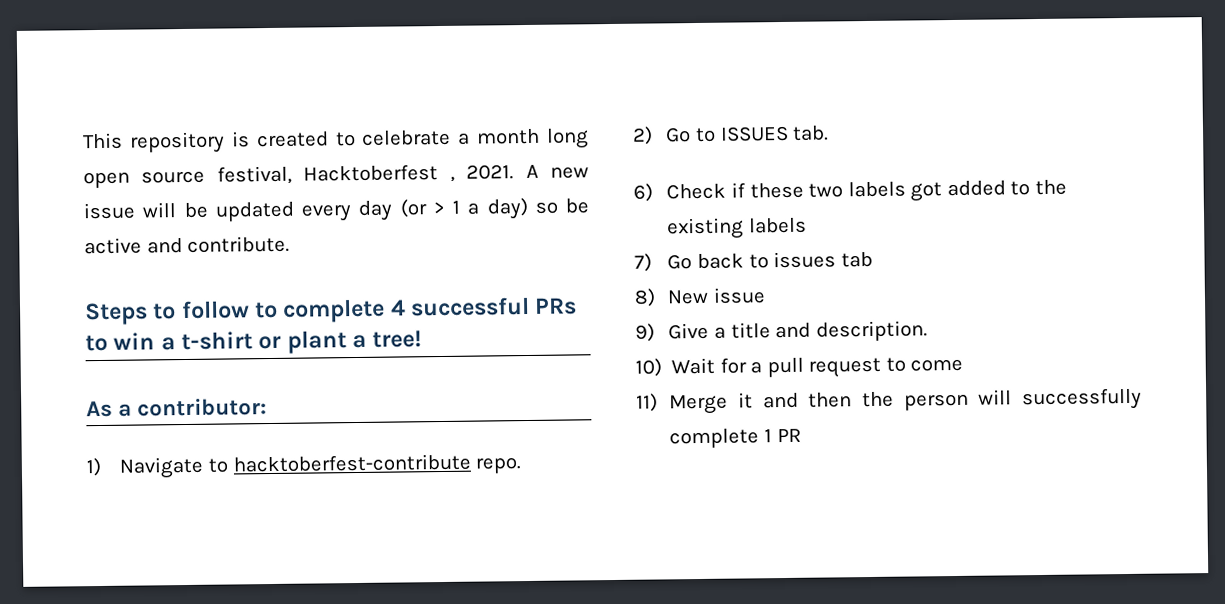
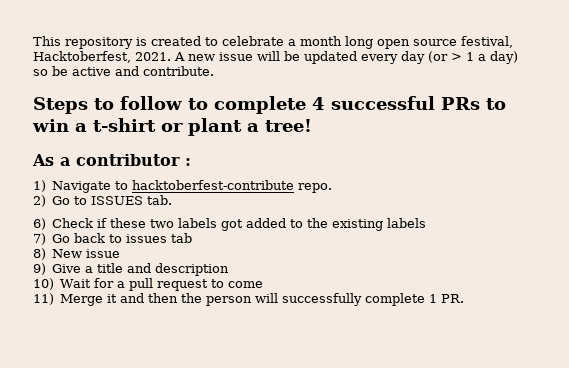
- This repository is created to celebrate a month long open source festival, Hacktoberfest , 2021.
+ This repository is created to celebrate a month long open source festival, Hacktoberfest, 2021.
- As a contributor:
+ As a contributor :
- 9) Give a title and description.
+ 9) Give a title and description
- 11) Merge it and then the person will successfully complete 1 PR
+ 11) Merge it and then the person will successfully complete 1 PR.

